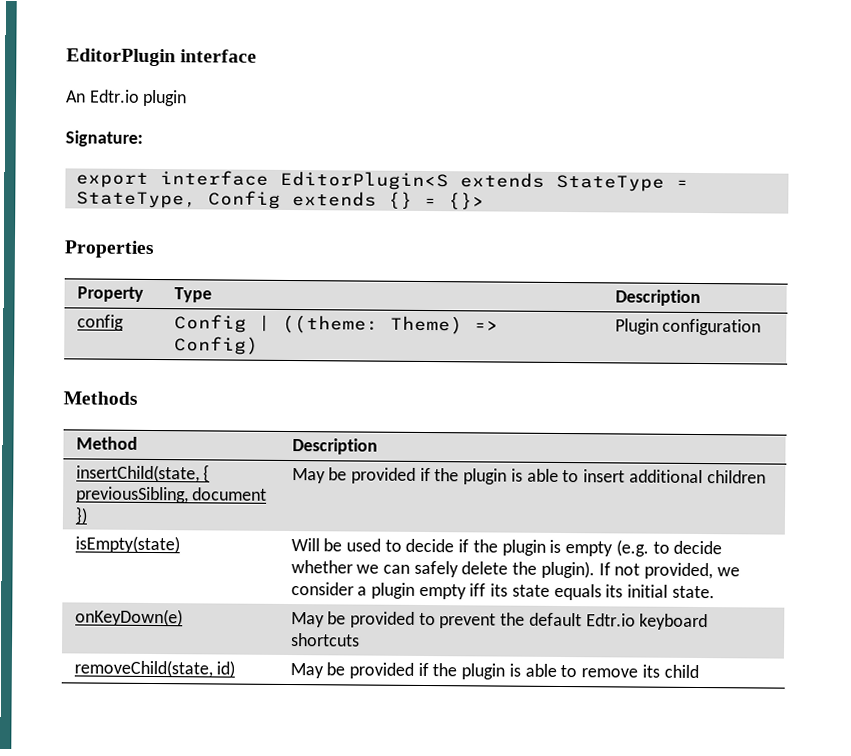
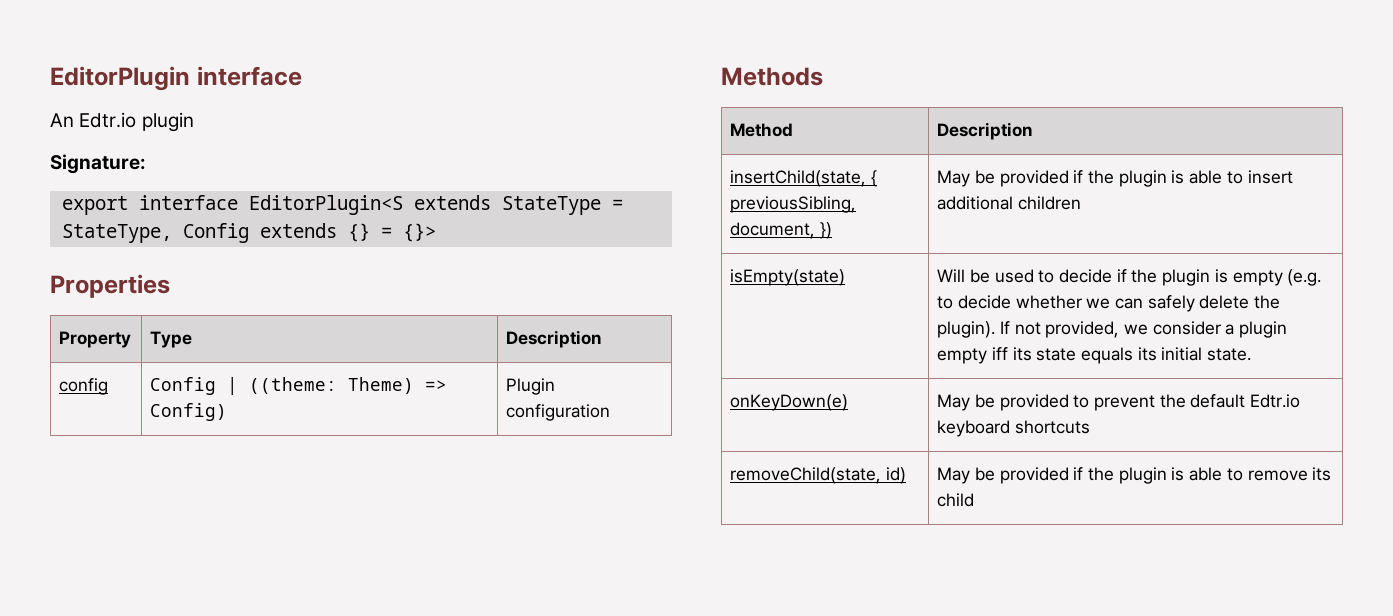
- insertChild(state, { previousSibling, document }) | May be provided if the plugin is able to insert additional children
+ insertChild(state, { previousSibling, document, }) | May be provided if the plugin is able to insert additional children

